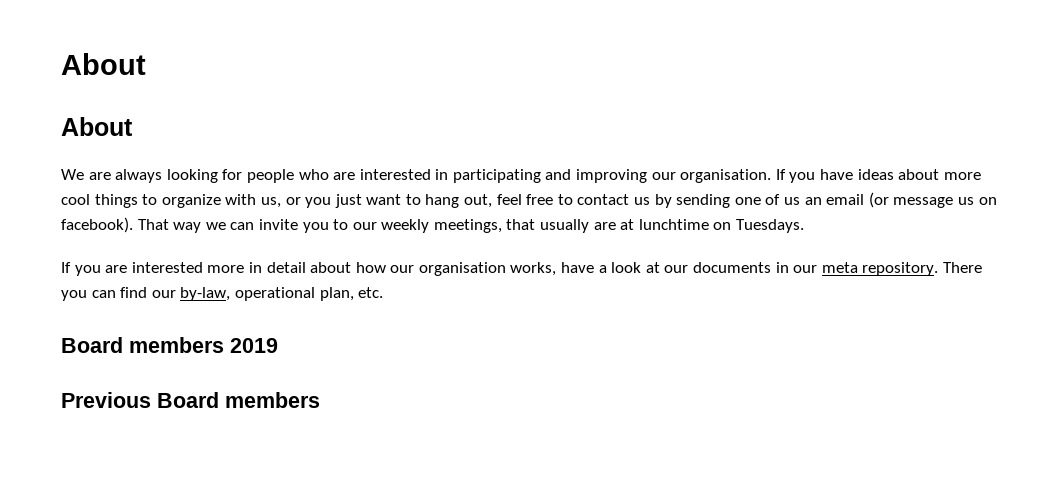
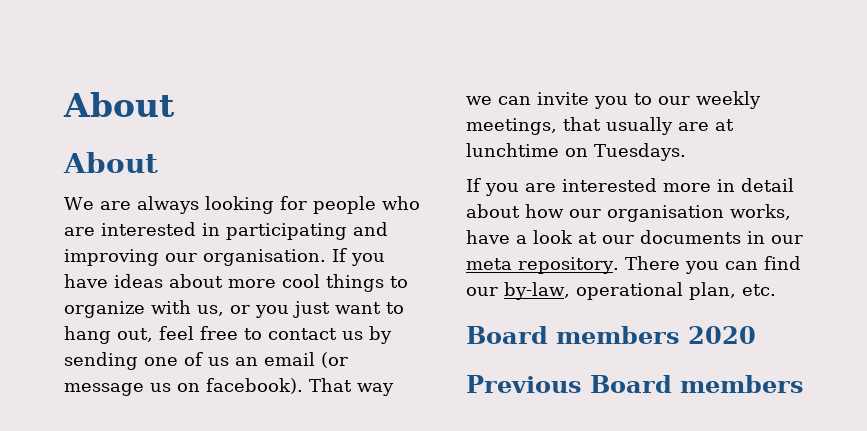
- Board members 2019
+ Board members 2020

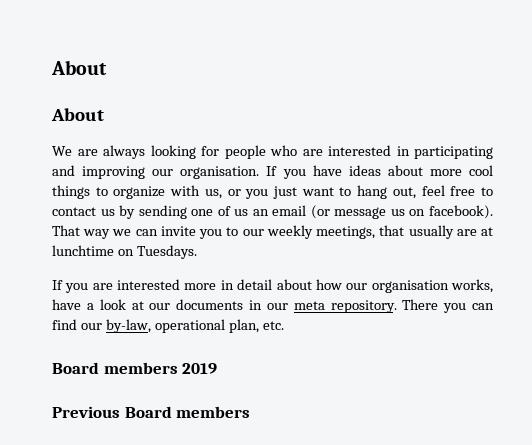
- Board members 2020
+ Board members 2019

